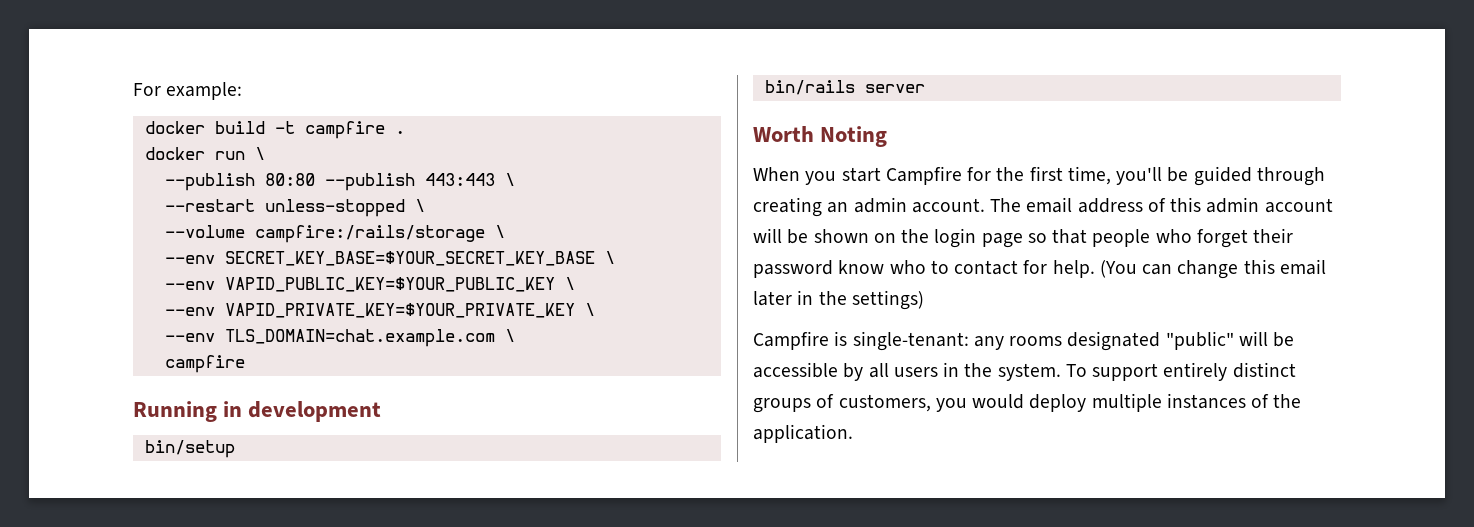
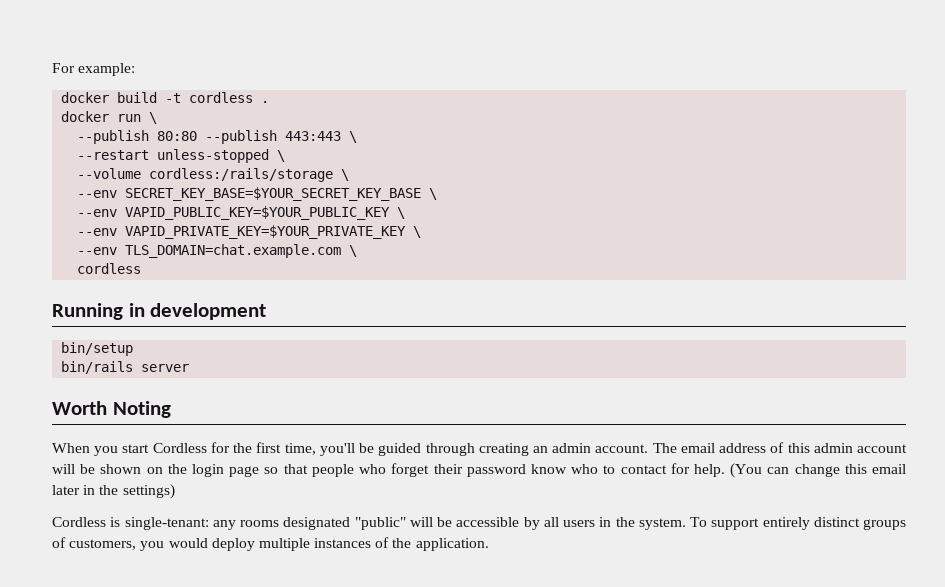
- docker build -t campfire .
+ docker build -t cordless .
- --volume campfire:/rails/storage \
+ --volume cordless:/rails/storage \
  --env TLS_DOMAIN=chat.example.com \
- campfire
+ cordless
- When you start Campfire for the first time, you'll be guided through creating an admin account.
+ When you start Cordless for the first time, you'll be guided through creating an admin account.
- Campfire is single-tenant: any rooms designated "public" will be accessible by all users in the system.
+ Cordless is single-tenant: any rooms designated "public" will be accessible by all users in the system.

